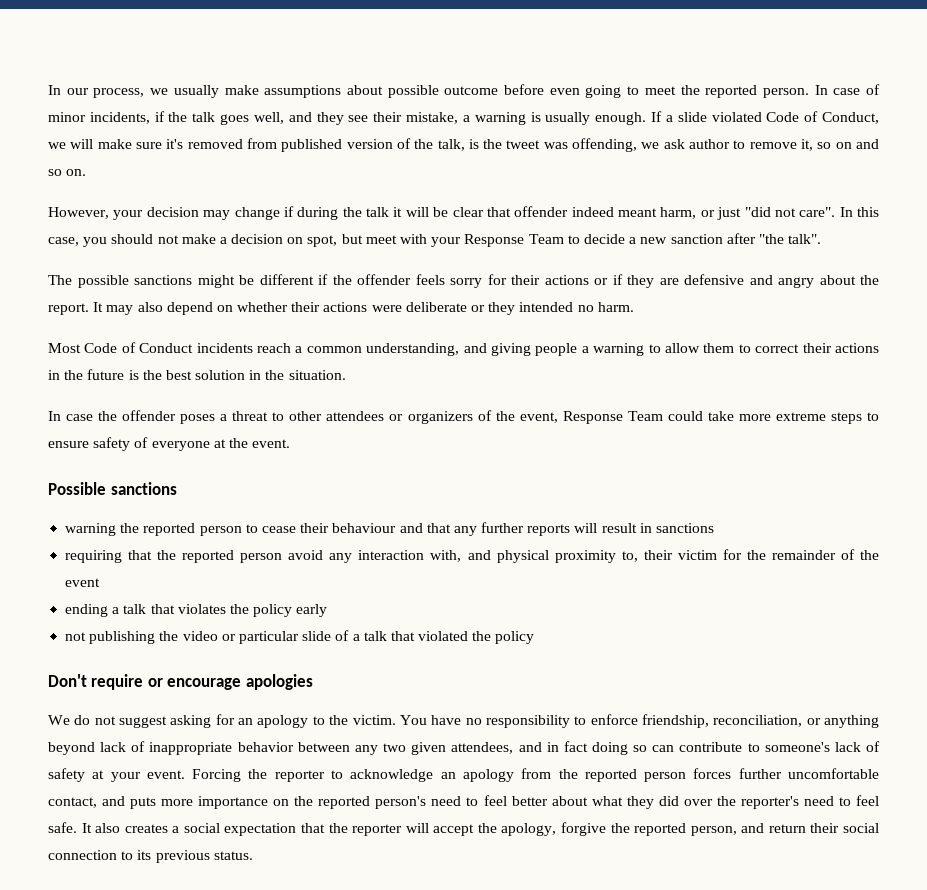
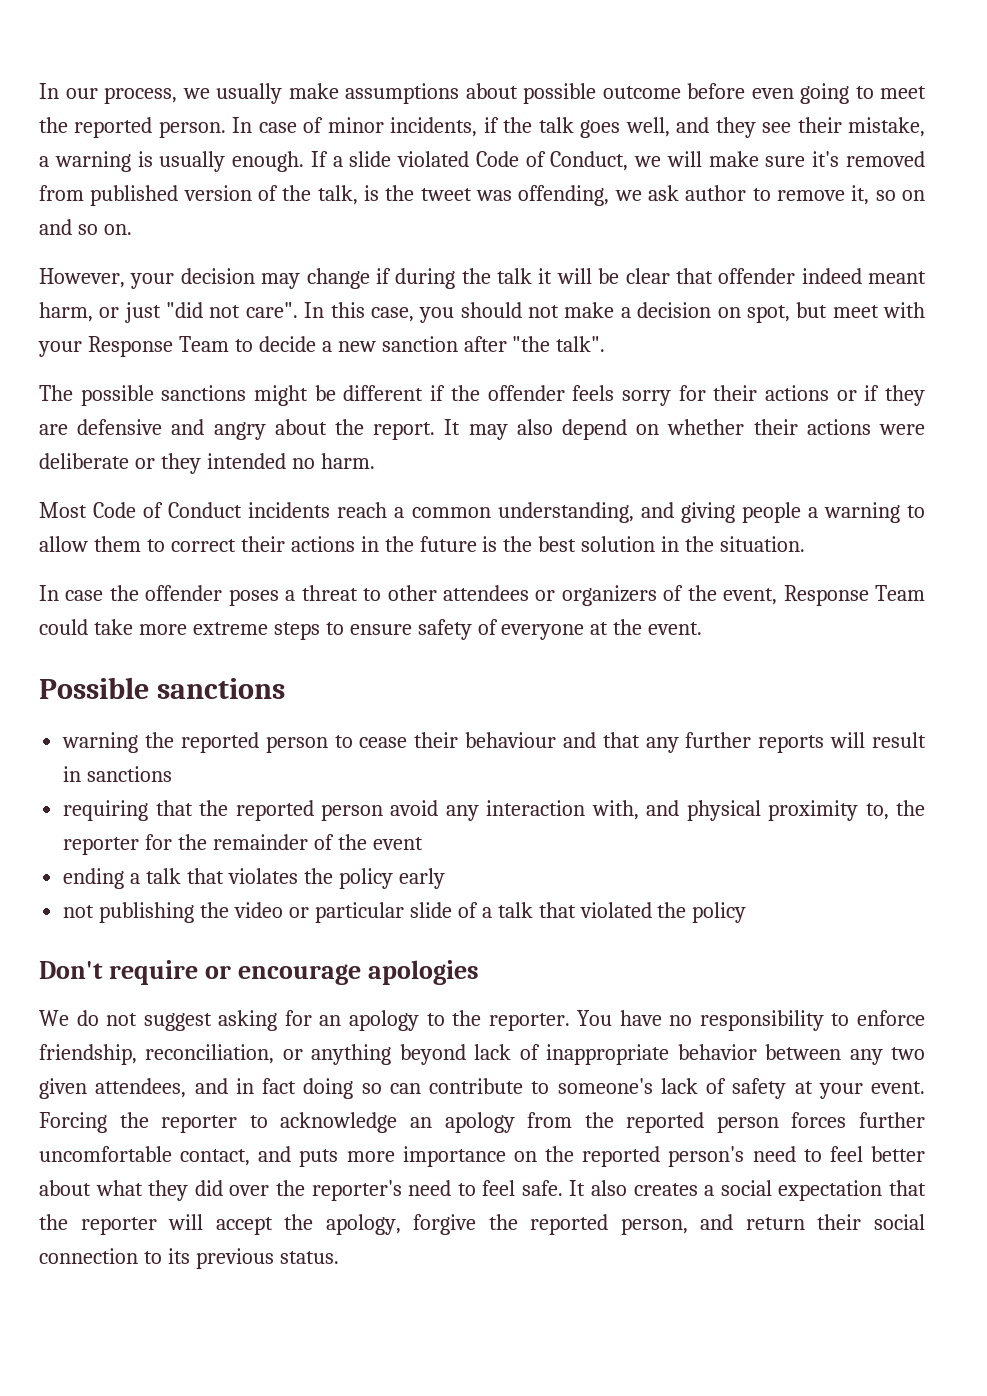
- requiring that the reported person avoid any interaction with, and physical proximity to, their victim for the remainder of the event
+ requiring that the reported person avoid any interaction with, and physical proximity to, the reporter for the remainder of the event
- We do not suggest asking for an apology to the victim.
+ We do not suggest asking for an apology to the reporter.

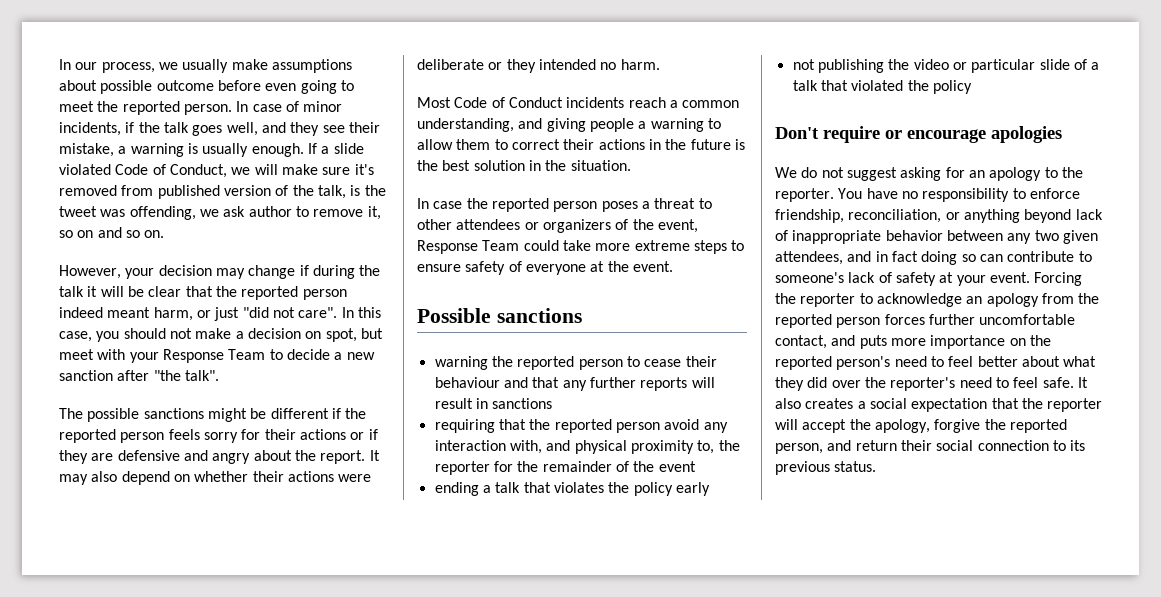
- However, your decision may change if during the talk it will be clear that offender indeed meant harm, or just "did not care".
+ However, your decision may change if during the talk it will be clear that the reported person indeed meant harm, or just "did not care".
- The possible sanctions might be different if the offender feels sorry for their actions or if they are defensive and angry about the report.
+ The possible sanctions might be different if the reported person feels sorry for their actions or if they are defensive and angry about the report.
- In case the offender poses a threat to other attendees or organizers of the event, Response Team could take more extreme steps to ensure safety of everyone at the event.
+ In case the reported person poses a threat to other attendees or organizers of the event, Response Team could take more extreme steps to ensure safety of everyone at the event.

